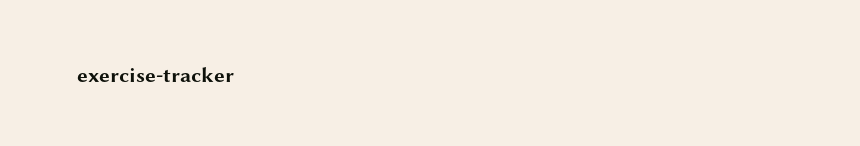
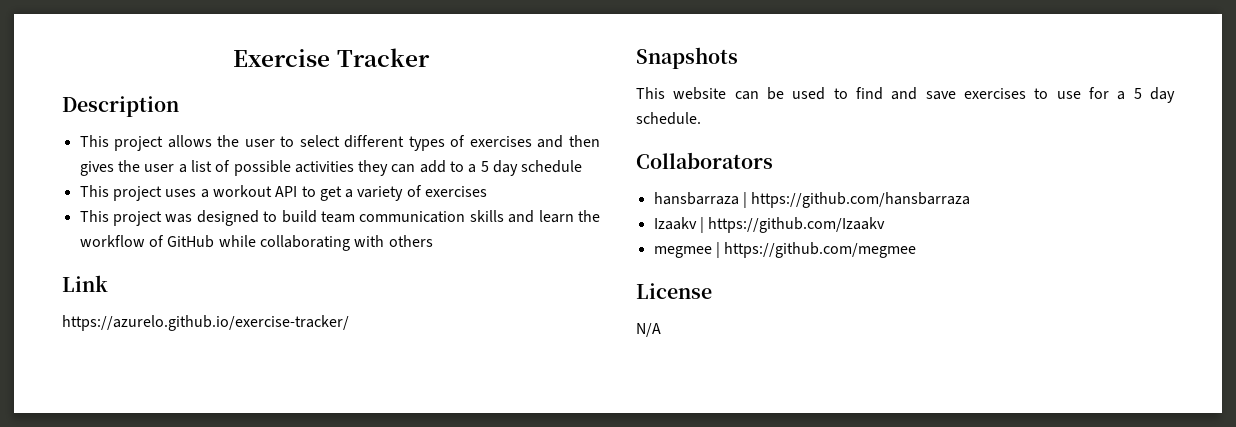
- exercise-tracker
+ Exercise Tracker
+ Description
+ This project allows the user to select different types of exercises and then gives the user a list of possible activities they can add to a 5 day schedule
+ This project uses a workout API to get a variety of exercises
+ This project was designed to build team communication skills and learn the workflow of GitHub while collaborating with others
+ Link
+ https://azurelo.github.io/exercise-tracker/
+ Snapshots
+ This website can be used to find and save exercises to use for a 5 day schedule.
+ Collaborators
+ hansbarraza | https://github.com/hansbarraza
+ Izaakv | https://github.com/Izaakv
+ megmee | https://github.com/megmee
+ License
+ N/A

